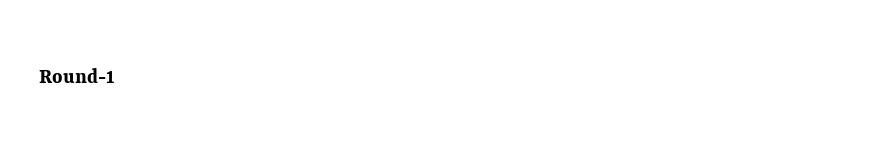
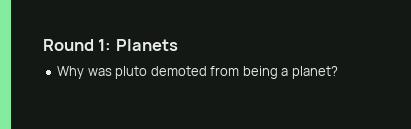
- Round-1
+ Round 1: Planets
+ Why was pluto demoted from being a planet?

